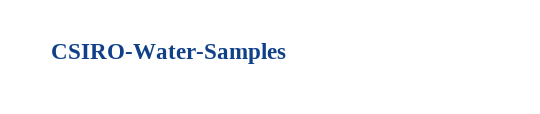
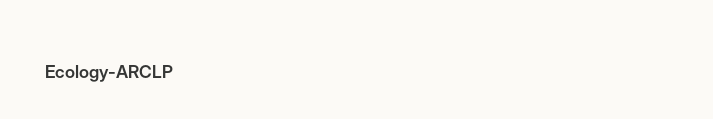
- CSIRO-Water-Samples
+ Ecology-ARCLP

